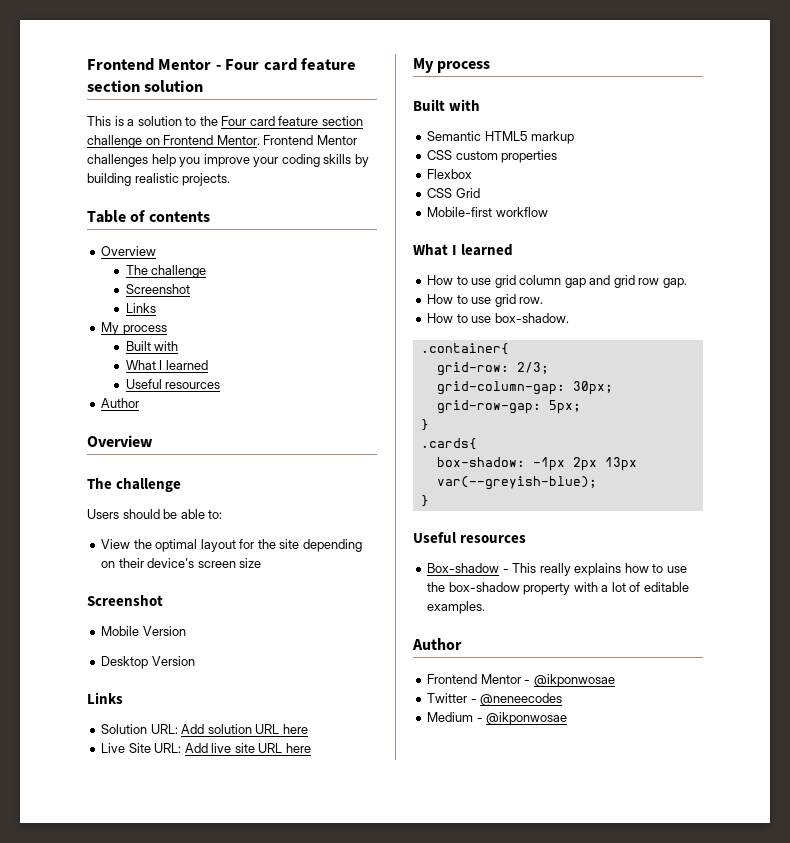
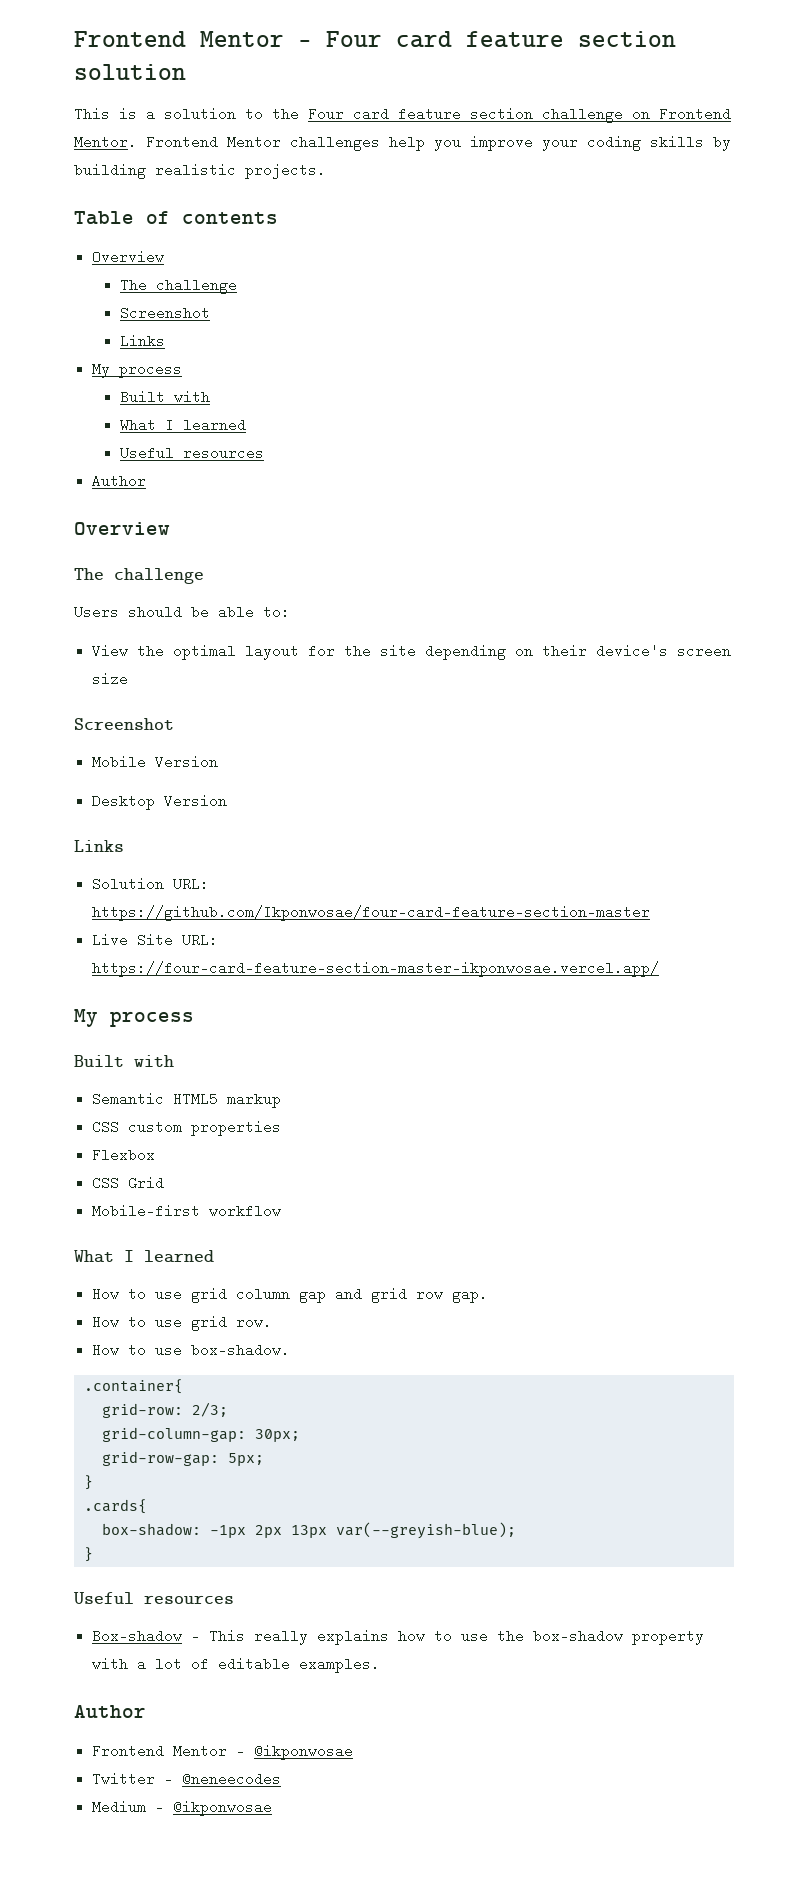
- Solution URL: Add solution URL here
+ Solution URL: https://github.com/Ikponwosae/four-card-feature-section-master
- Live Site URL: Add live site URL here
+ Live Site URL: https://four-card-feature-section-master-ikponwosae.vercel.app/

